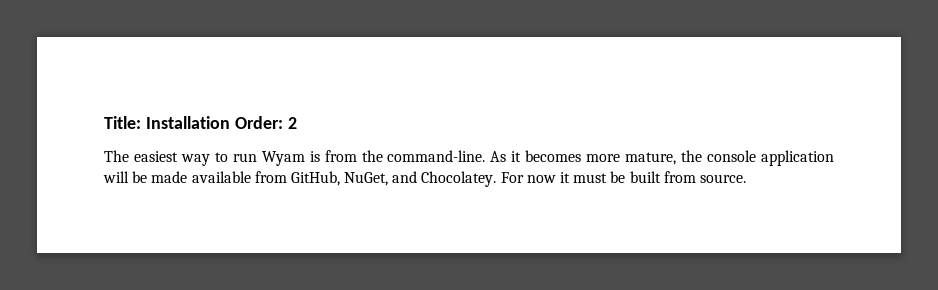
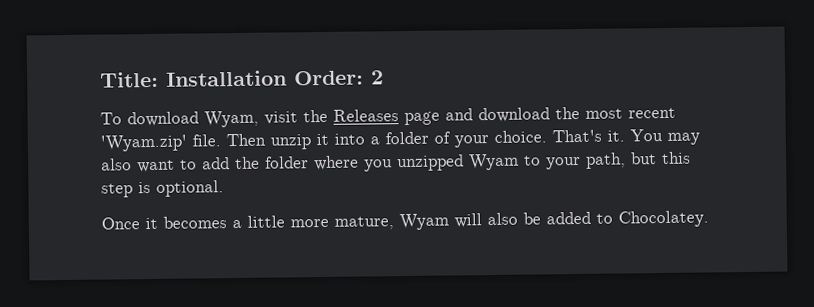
- The easiest way to run Wyam is from the command-line. As it becomes more mature, the console application will be made available from GitHub, NuGet, and Chocolatey. For now it must be built from source.
+ To download Wyam, visit the Releases page and download the most recent 'Wyam.zip' file. Then unzip it into a folder of your choice. That's it. You may also want to add the folder where you unzipped Wyam to your path, but this step is optional.
+ Once it becomes a little more mature, Wyam will also be added to Chocolatey.

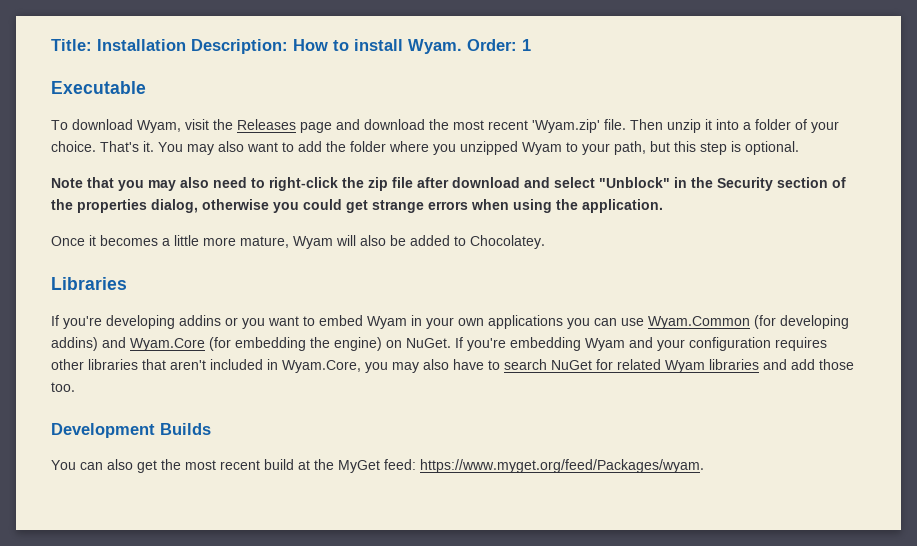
- Title: Installation Order: 2
+ Title: Installation Description: How to install Wyam. Order: 1
+ Executable
+ Note that you may also need to right-click the zip file after download and select "Unblock" in the Security section of the properties dialog, otherwise you could get strange errors when using the application.
+ Libraries
+ If you're developing addins or you want to embed Wyam in your own applications you can use Wyam.Common (for developing addins) and Wyam.Core (for embedding the engine) on NuGet. If you're embedding Wyam and your configuration requires other libraries that aren't included in Wyam.Core, you may also have to search NuGet for related Wyam libraries and add those too.
+ Development Builds
+ You can also get the most recent build at the MyGet feed: https://www.myget.org/feed/Packages/wyam.

